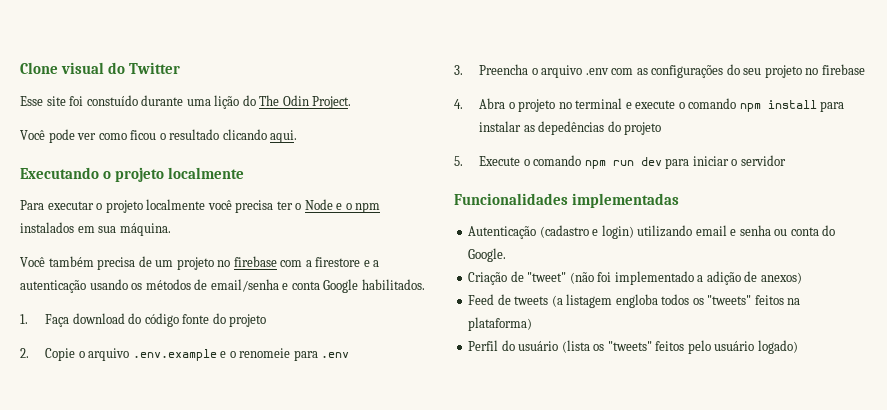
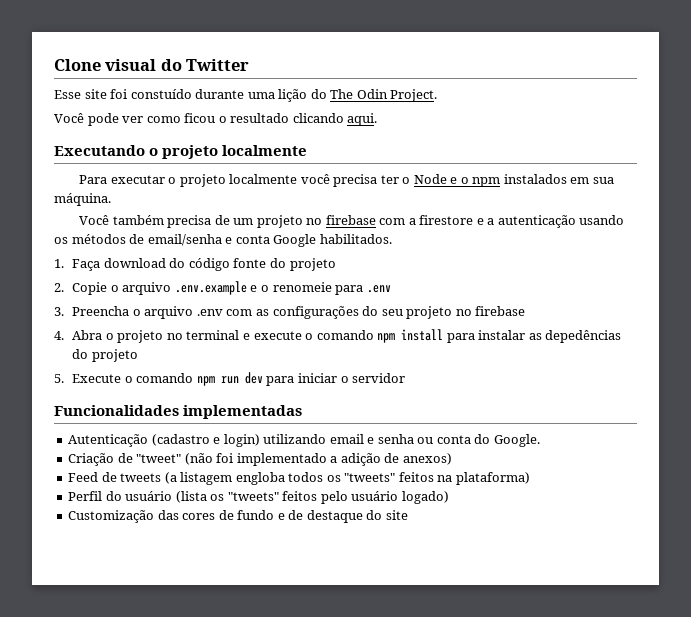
+ Customização das cores de fundo e de destaque do site

